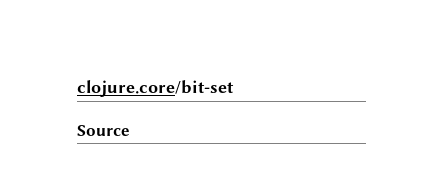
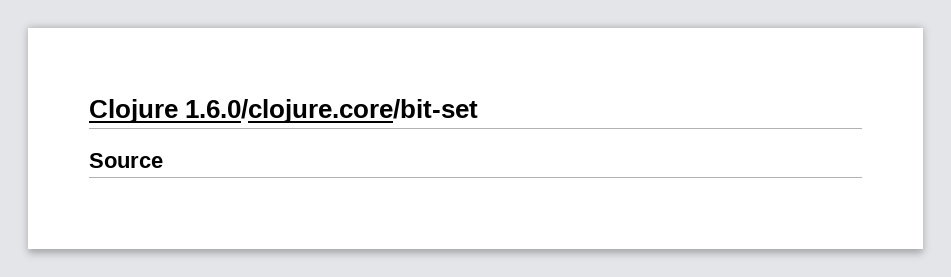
- clojure.core/bit-set
+ Clojure 1.6.0/clojure.core/bit-set

